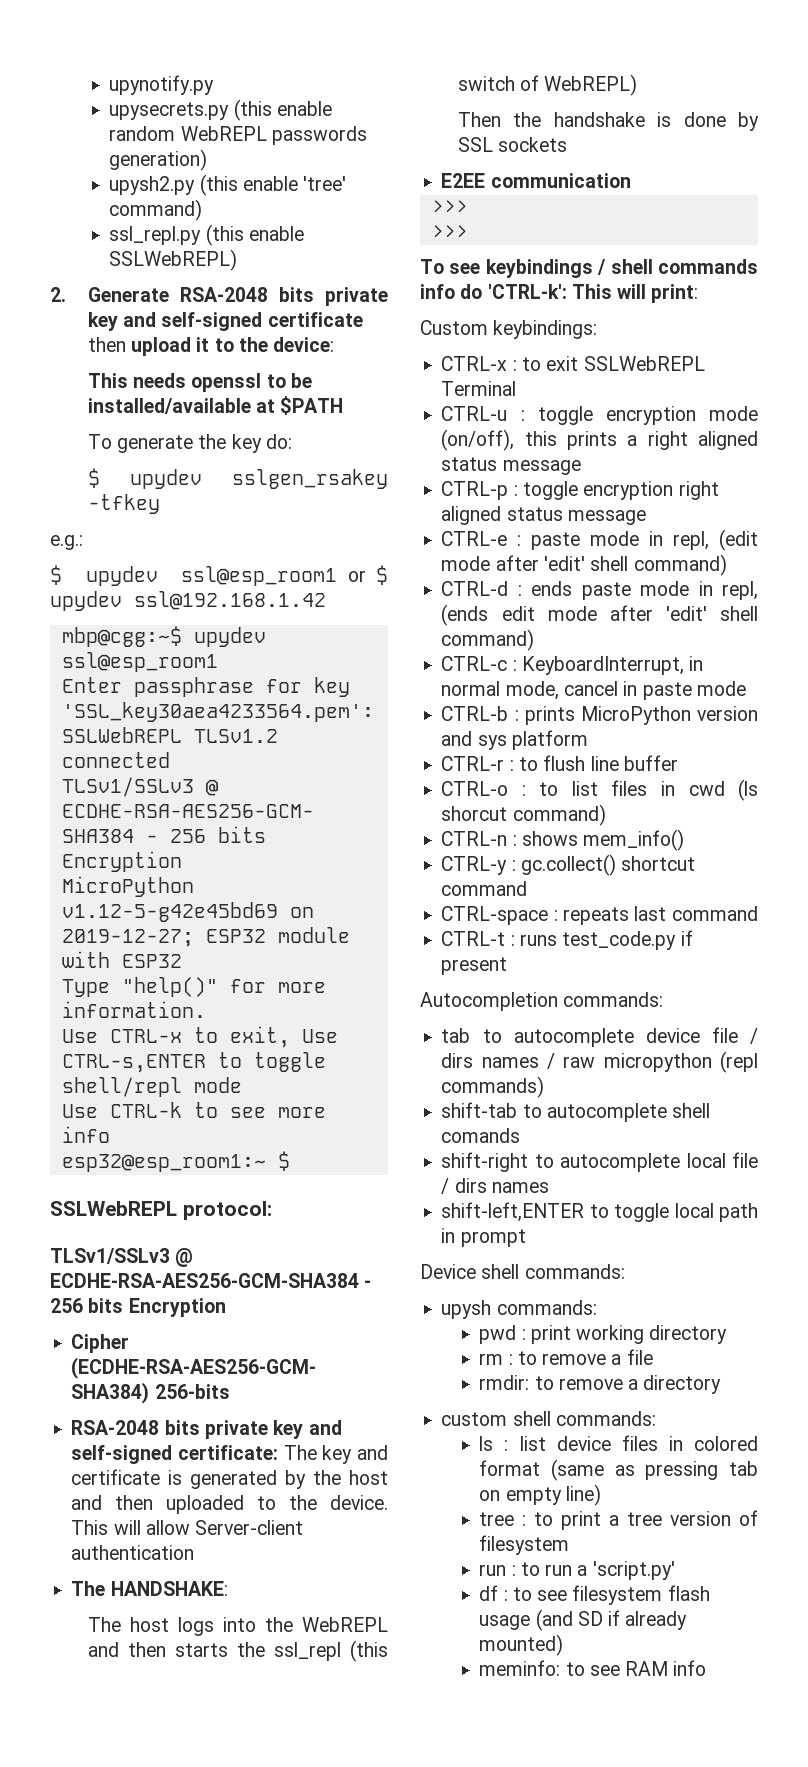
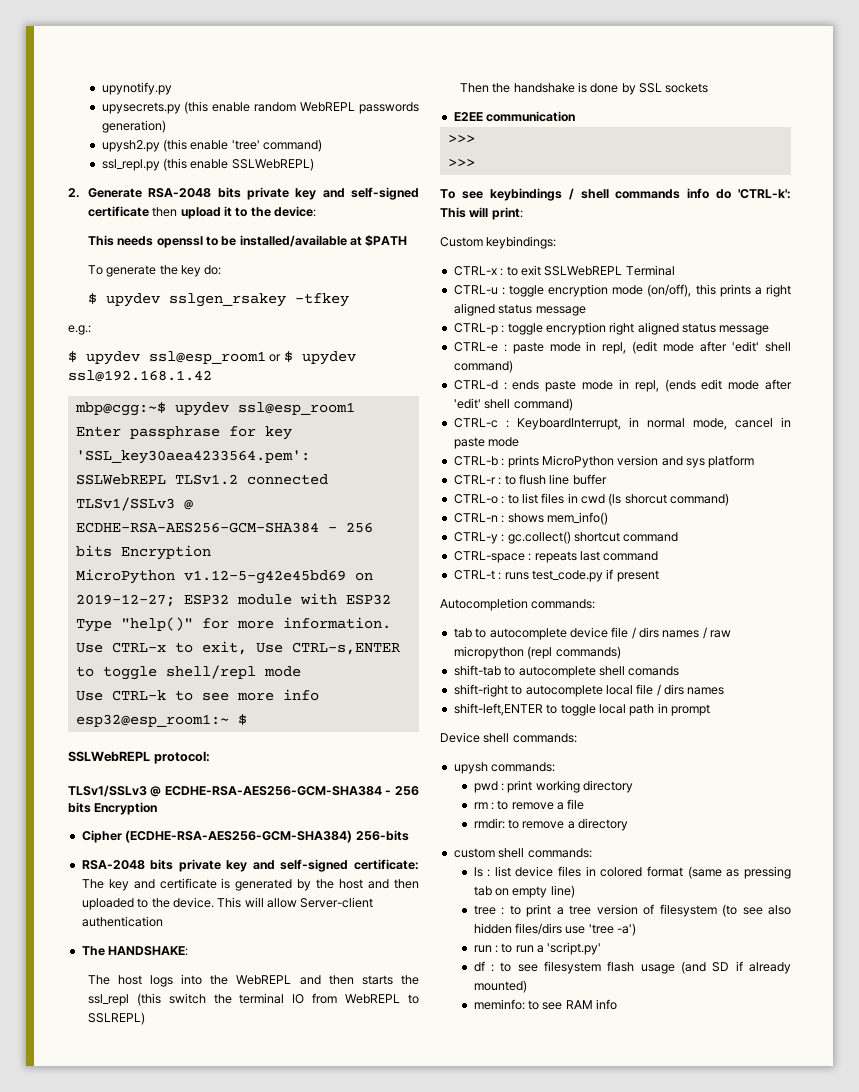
- The host logs into the WebREPL and then starts the ssl_repl (this switch of WebREPL)
+ The host logs into the WebREPL and then starts the ssl_repl (this switch the terminal IO from WebREPL to SSLREPL)
- tree : to print a tree version of filesystem
+ tree : to print a tree version of filesystem (to see also hidden files/dirs use 'tree -a')

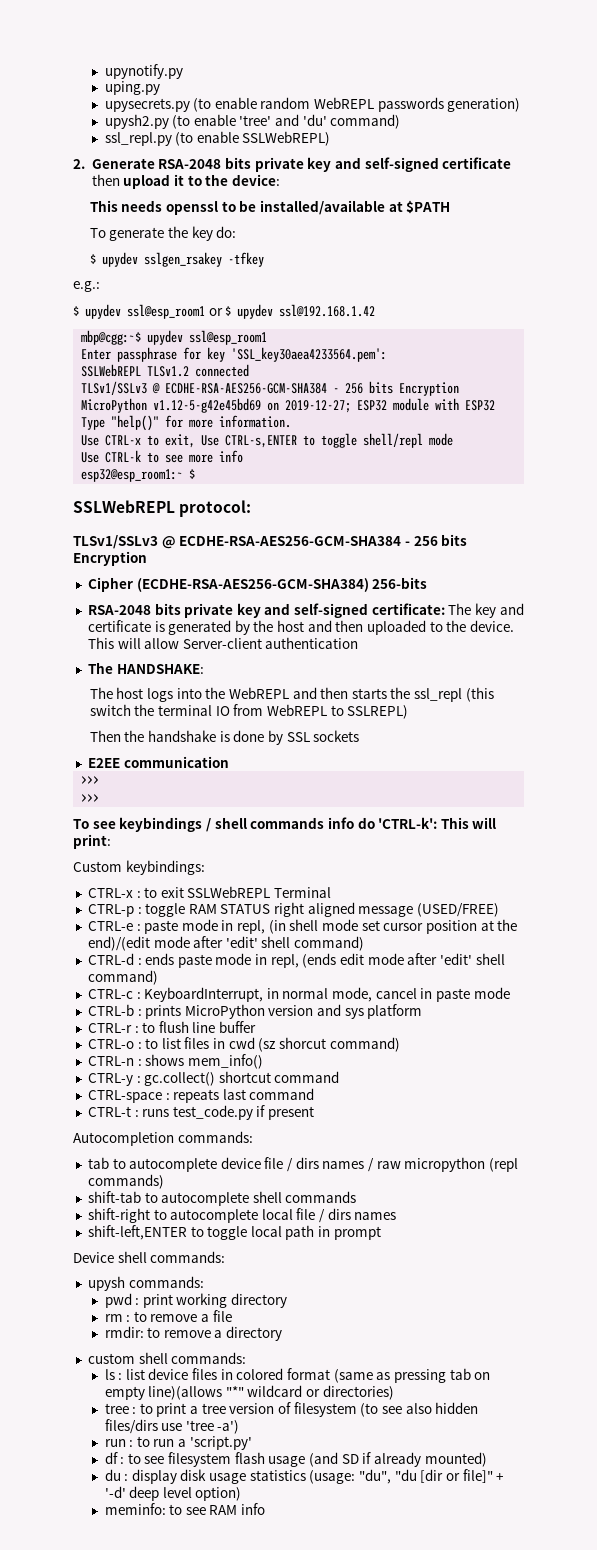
+ uping.py
- upysecrets.py (this enable random WebREPL passwords generation)
+ upysecrets.py (to enable random WebREPL passwords generation)
- upysh2.py (this enable 'tree' command)
+ upysh2.py (to enable 'tree' and 'du' command)
- ssl_repl.py (this enable SSLWebREPL)
+ ssl_repl.py (to enable SSLWebREPL)
- CTRL-u : toggle encryption mode (on/off), this prints a right aligned status message
- CTRL-p : toggle encryption right aligned status message
+ CTRL-p : toggle RAM STATUS right aligned message (USED/FREE)
- CTRL-e : paste mode in repl, (edit mode after 'edit' shell command)
+ CTRL-e : paste mode in repl, (in shell mode set cursor position at the end)/(edit mode after 'edit' shell command)
- CTRL-o : to list files in cwd (ls shorcut command)
+ CTRL-o : to list files in cwd (sz shorcut command)
- shift-tab to autocomplete shell comands
+ shift-tab to autocomplete shell commands
- ls : list device files in colored format (same as pressing tab on empty line)
+ ls : list device files in colored format (same as pressing tab on empty line)(allows "*" wildcard or directories)
+ du : display disk usage statistics (usage: "du", "du [dir or file]" + '-d' deep level option)

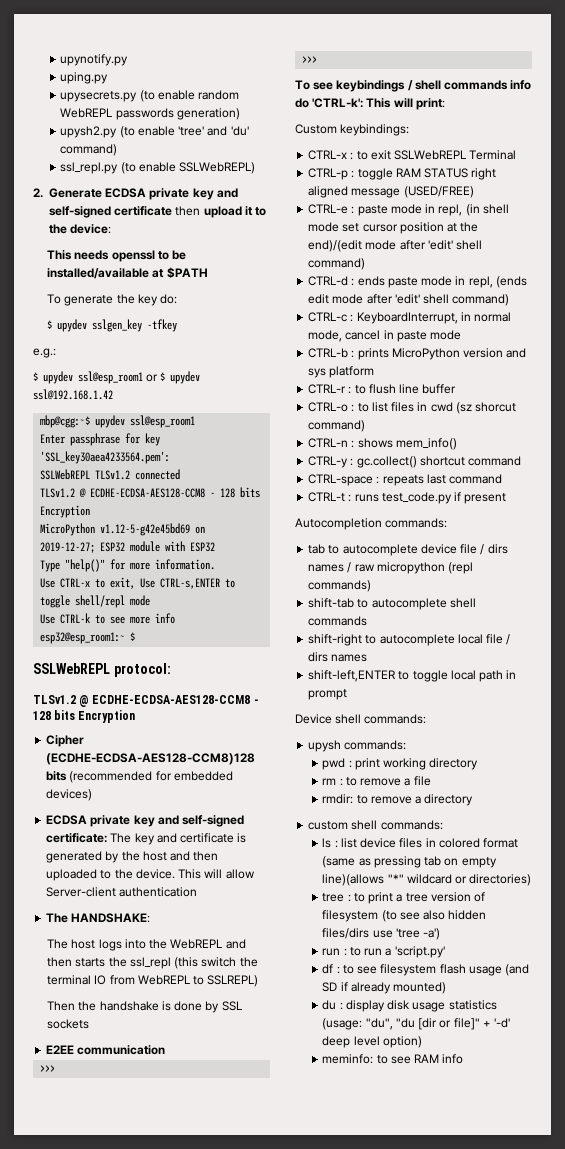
- 2. Generate RSA-2048 bits private key and self-signed certificate then upload it to the device:
+ 2. Generate ECDSA private key and self-signed certificate then upload it to the device:
- $ upydev sslgen_rsakey -tfkey
+ $ upydev sslgen_key -tfkey
  SSLWebREPL TLSv1.2 connected
- TLSv1/SSLv3 @ ECDHE-RSA-AES256-GCM-SHA384 - 256 bits Encryption
+ TLSv1.2 @ ECDHE-ECDSA-AES128-CCM8 - 128 bits Encryption
  SSLWebREPL protocol:
- TLSv1/SSLv3 @ ECDHE-RSA-AES256-GCM-SHA384 - 256 bits Encryption
- Cipher (ECDHE-RSA-AES256-GCM-SHA384) 256-bits
- RSA-2048 bits private key and self-signed certificate: The key and certificate is generated by the host and then uploaded to the device.
+ TLSv1.2 @ ECDHE-ECDSA-AES128-CCM8 - 128 bits Encryption
+ Cipher (ECDHE-ECDSA-AES128-CCM8)128 bits (recommended for embedded devices)
+ ECDSA private key and self-signed certificate: The key and certificate is generated by the host and then uploaded to the device.

